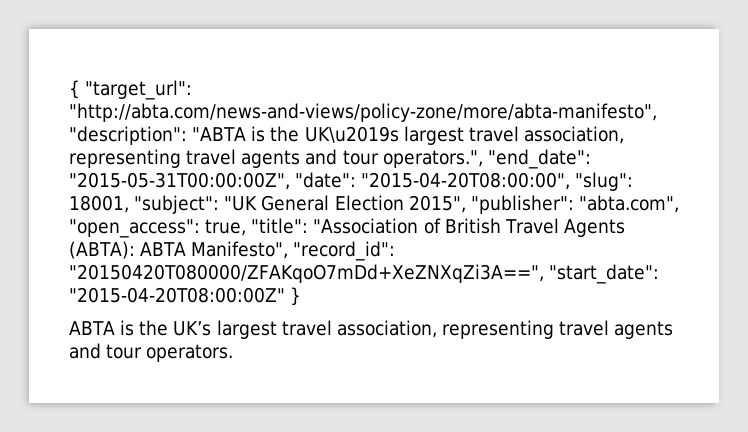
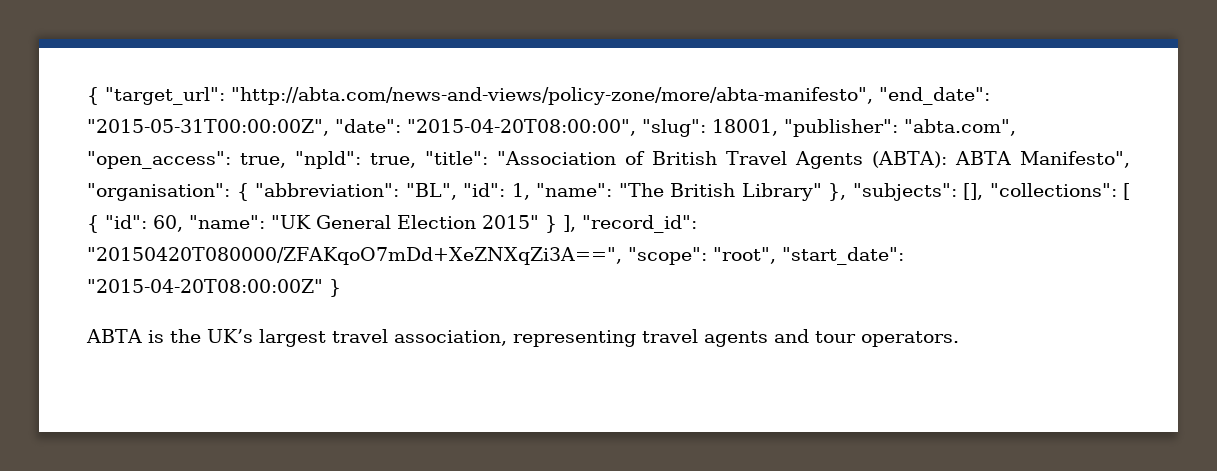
- { "target_url": "http://abta.com/news-and-views/policy-zone/more/abta-manifesto", "description": "ABTA is the UK\u2019s largest travel association, representing travel agents and tour operators.", "end_date": "2015-05-31T00:00:00Z", "date": "2015-04-20T08:00:00", "slug": 18001, "subject": "UK General Election 2015", "publisher": "abta.com", "open_access": true, "title": "Association of British Travel Agents (ABTA): ABTA Manifesto", "record_id": "20150420T080000/ZFAKqoO7mDd+XeZNXqZi3A==", "start_date": "2015-04-20T08:00:00Z" }
+ { "target_url": "http://abta.com/news-and-views/policy-zone/more/abta-manifesto", "end_date": "2015-05-31T00:00:00Z", "date": "2015-04-20T08:00:00", "slug": 18001, "publisher": "abta.com", "open_access": true, "npld": true, "title": "Association of British Travel Agents (ABTA): ABTA Manifesto", "organisation": { "abbreviation": "BL", "id": 1, "name": "The British Library" }, "subjects": [], "collections": [ { "id": 60, "name": "UK General Election 2015" } ], "record_id": "20150420T080000/ZFAKqoO7mDd+XeZNXqZi3A==", "scope": "root", "start_date": "2015-04-20T08:00:00Z" }

